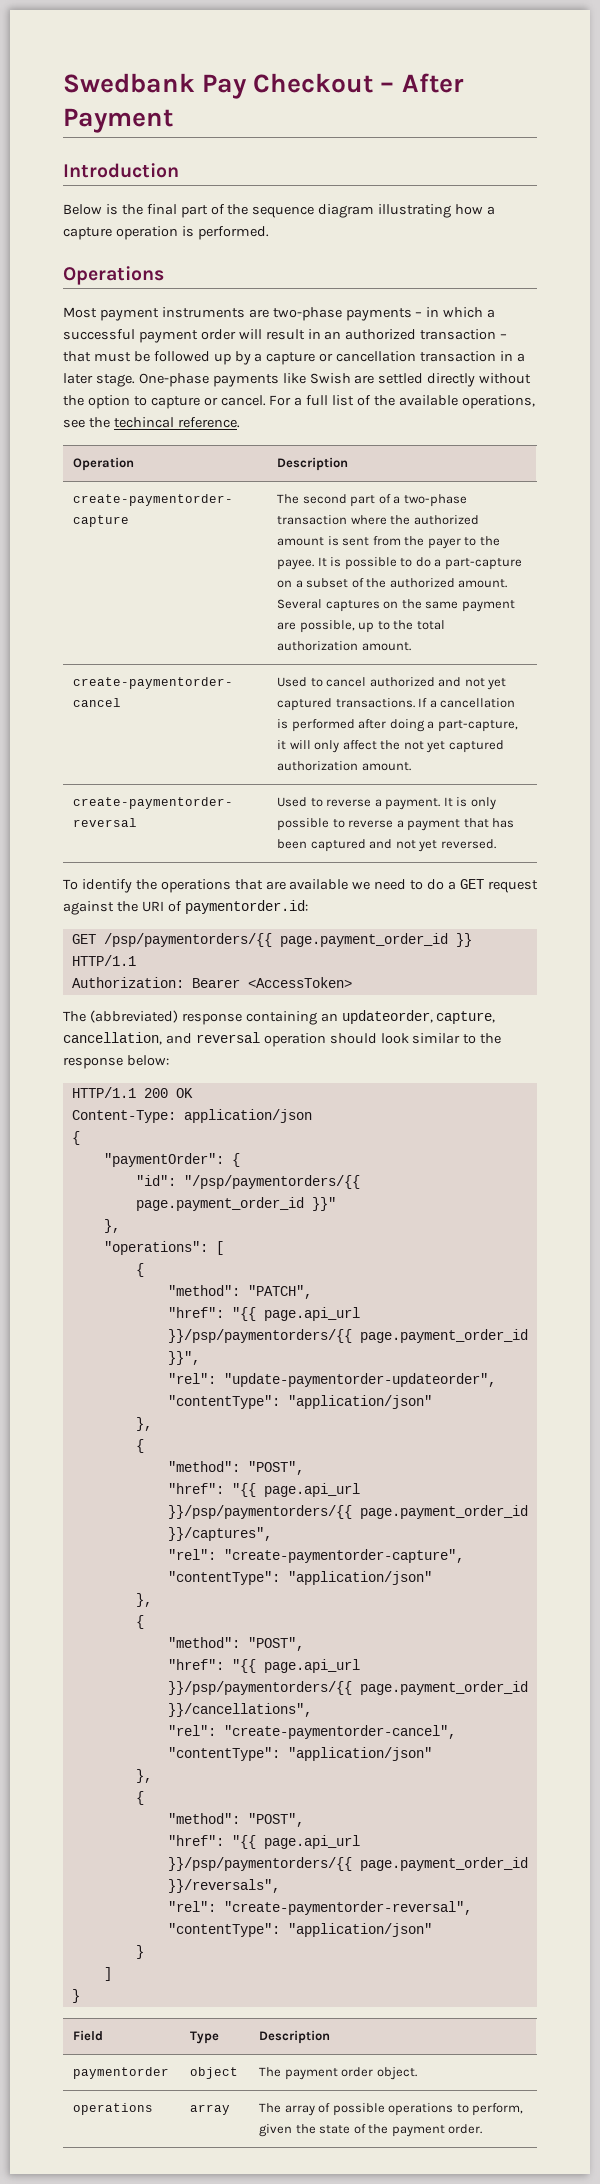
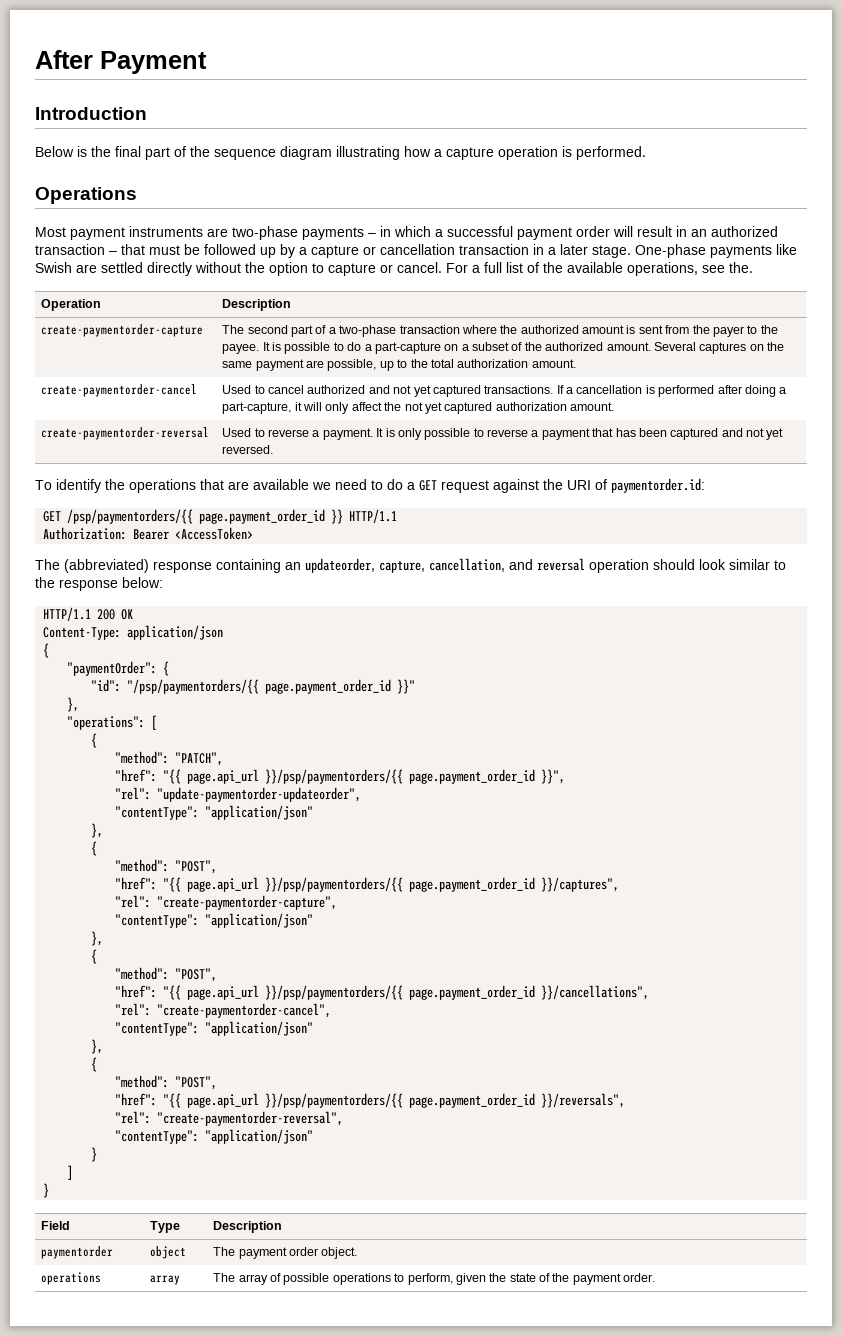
- Swedbank Pay Checkout – After Payment
+ After Payment
- For a full list of the available operations, see the techincal reference.
+ For a full list of the available operations, see the.

